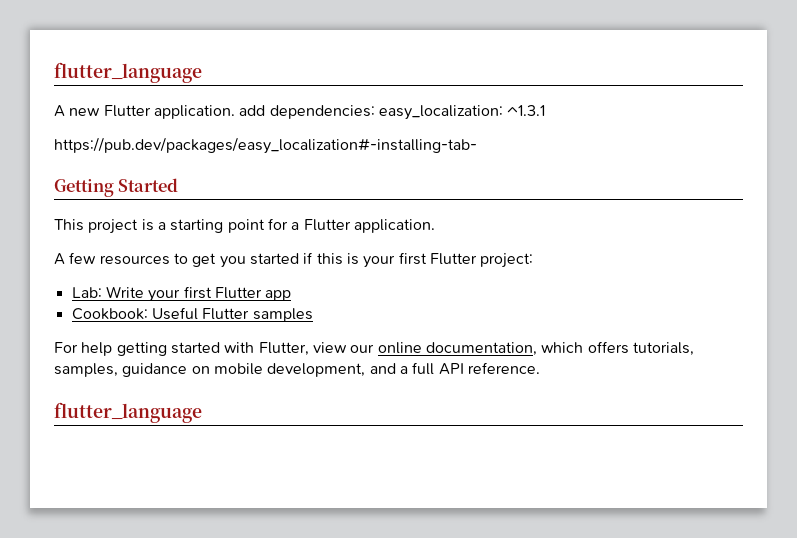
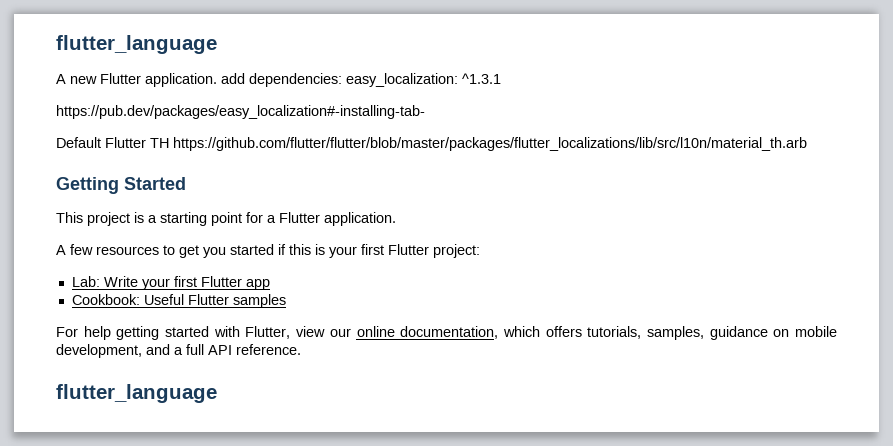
+ Default Flutter TH https://github.com/flutter/flutter/blob/master/packages/flutter_localizations/lib/src/l10n/material_th.arb

